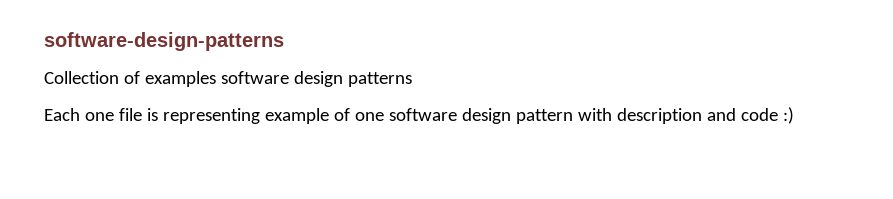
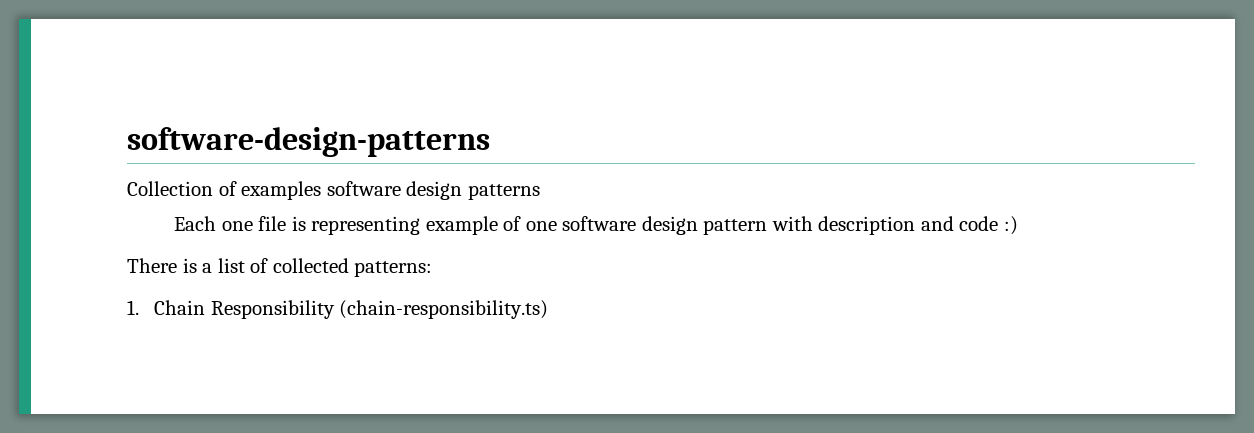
+ There is a list of collected patterns:
+ 1. Chain Responsibility (chain-responsibility.ts)

